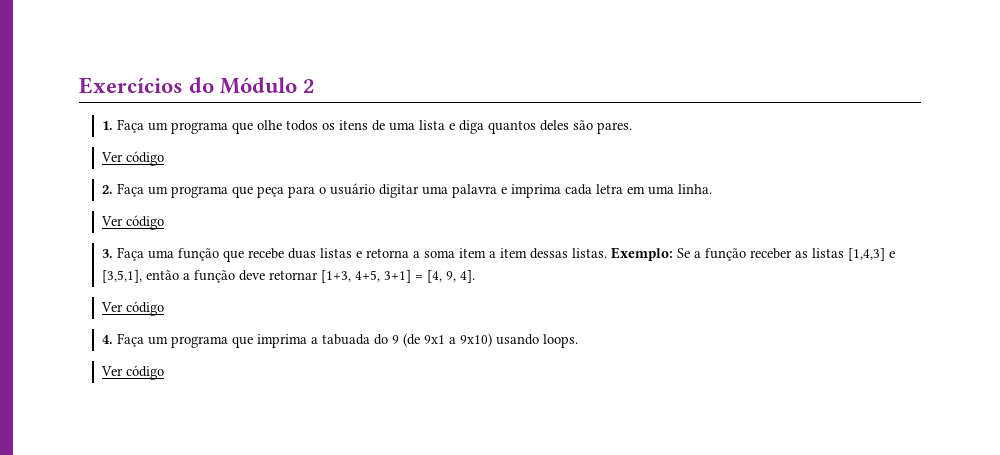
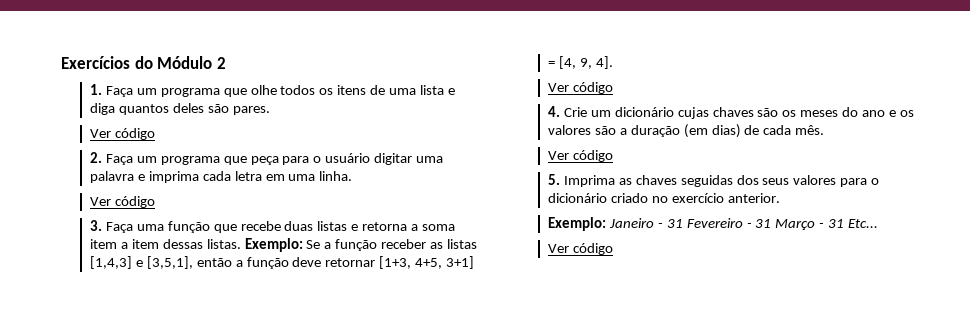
- 4. Faça um programa que imprima a tabuada do 9 (de 9x1 a 9x10) usando loops.
+ 4. Crie um dicionário cujas chaves são os meses do ano e os valores são a duração (em dias) de cada mês.
+ Ver código
+ 5. Imprima as chaves seguidas dos seus valores para o dicionário criado no exercício anterior.
+ Exemplo: Janeiro - 31 Fevereiro - 31 Março - 31 Etc...

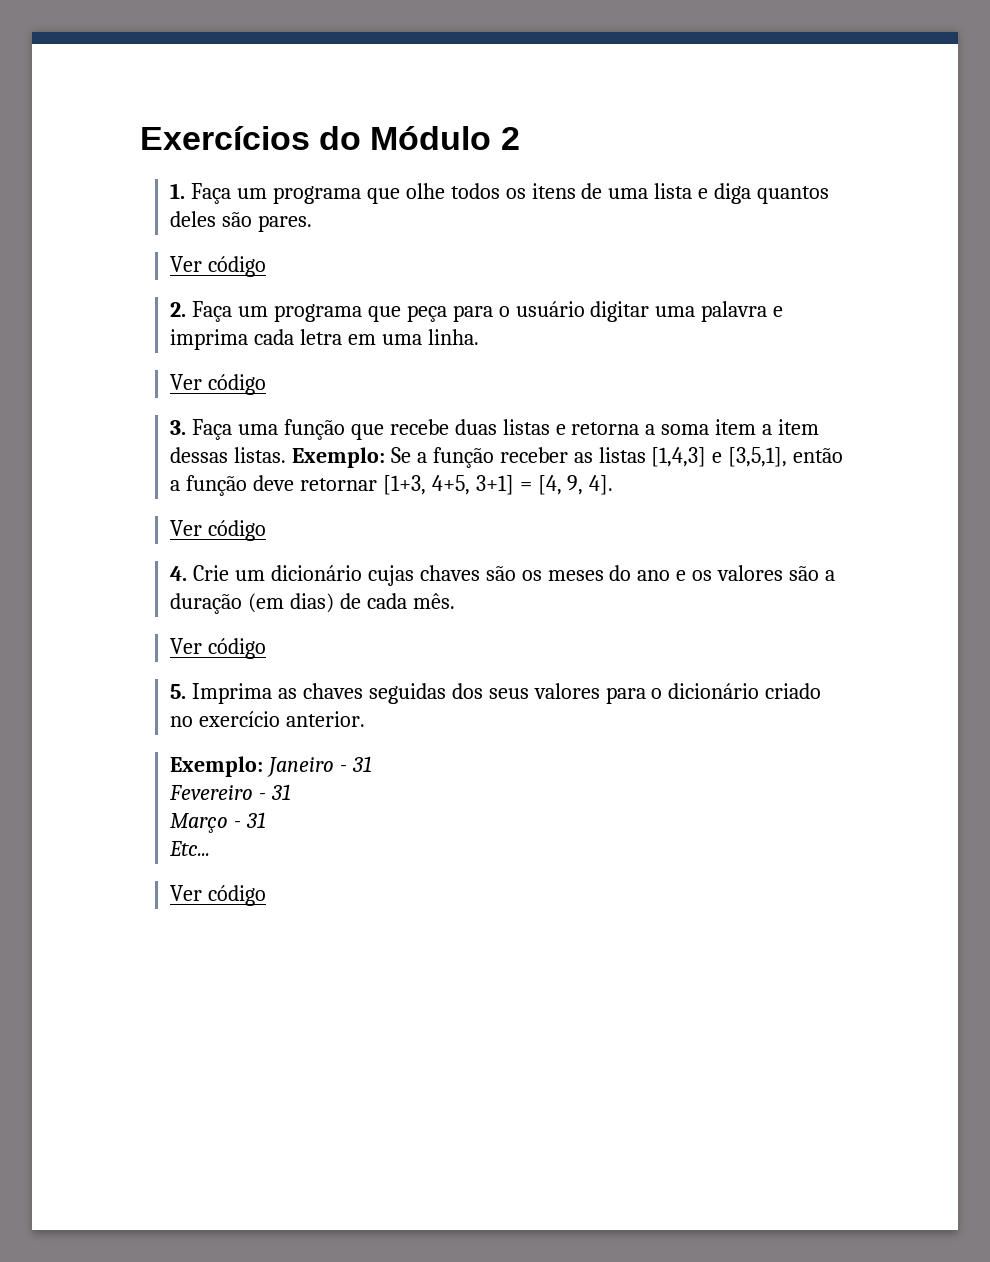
- Exemplo: Janeiro - 31 Fevereiro - 31 Março - 31 Etc...
+ Exemplo: Janeiro - 31
+ Fevereiro - 31
+ Março - 31
+ Etc...

